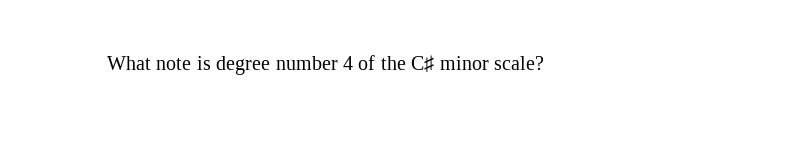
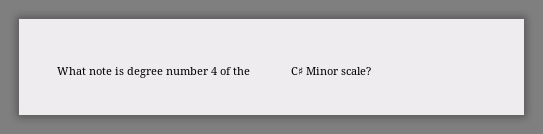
- What note is degree number 4 of the C♯ minor scale?
+ What note is degree number 4 of the C♯ Minor scale?

